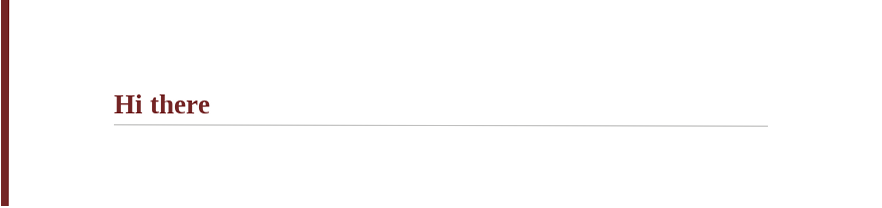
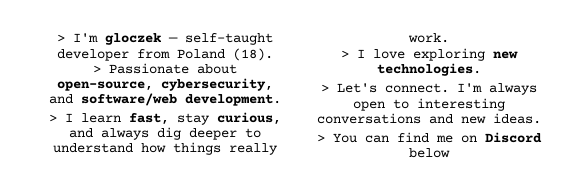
- Hi there
+ > I'm gloczek — self-taught developer from Poland (18).
+ > Passionate about open-source, cybersecurity, and software/web development.
+ > I learn fast, stay curious, and always dig deeper to understand how things really work.
+ > I love exploring new technologies.
+ > Let's connect. I'm always open to interesting conversations and new ideas.
+ > You can find me on Discord below

